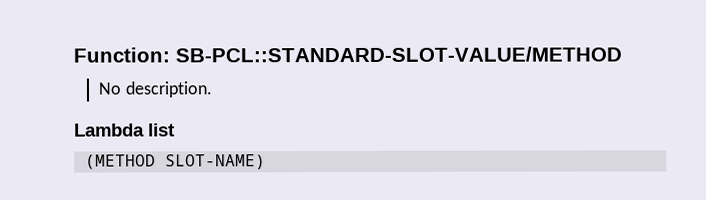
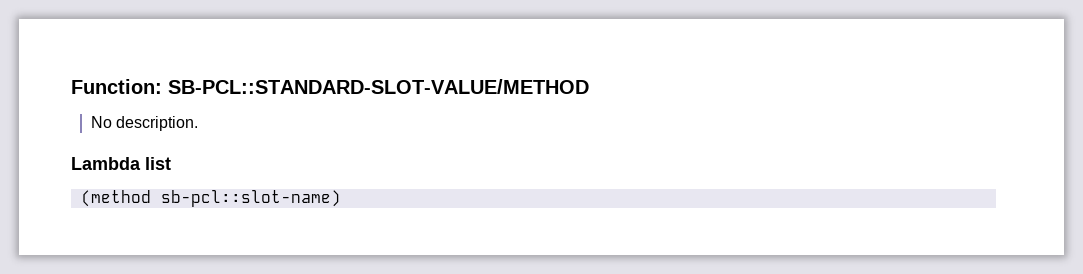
- (METHOD SLOT-NAME)
+ (method sb-pcl::slot-name)

